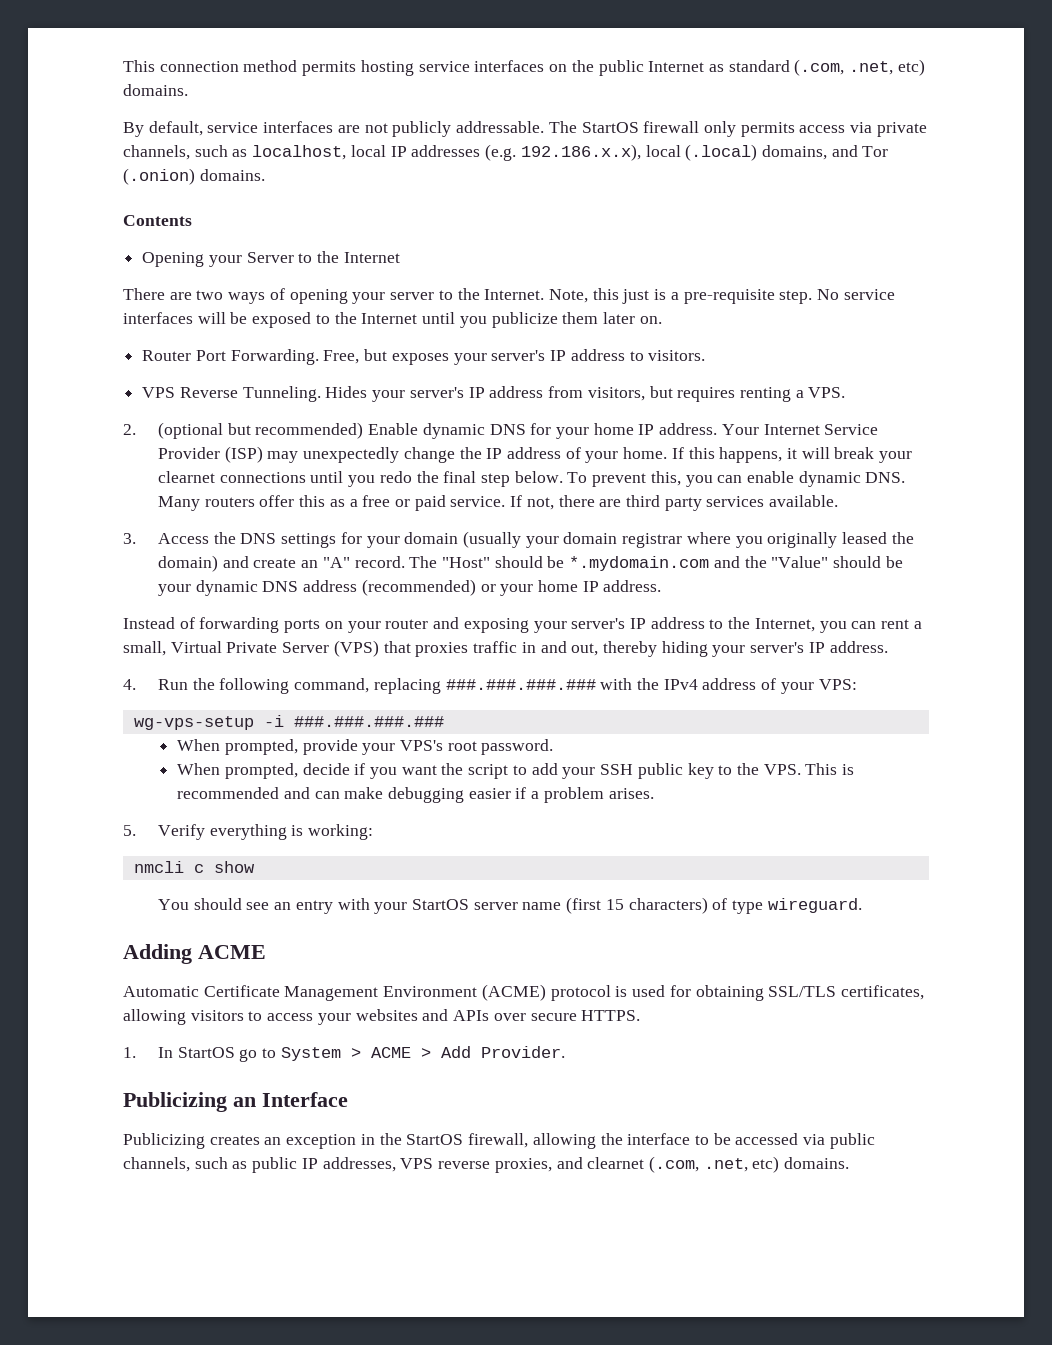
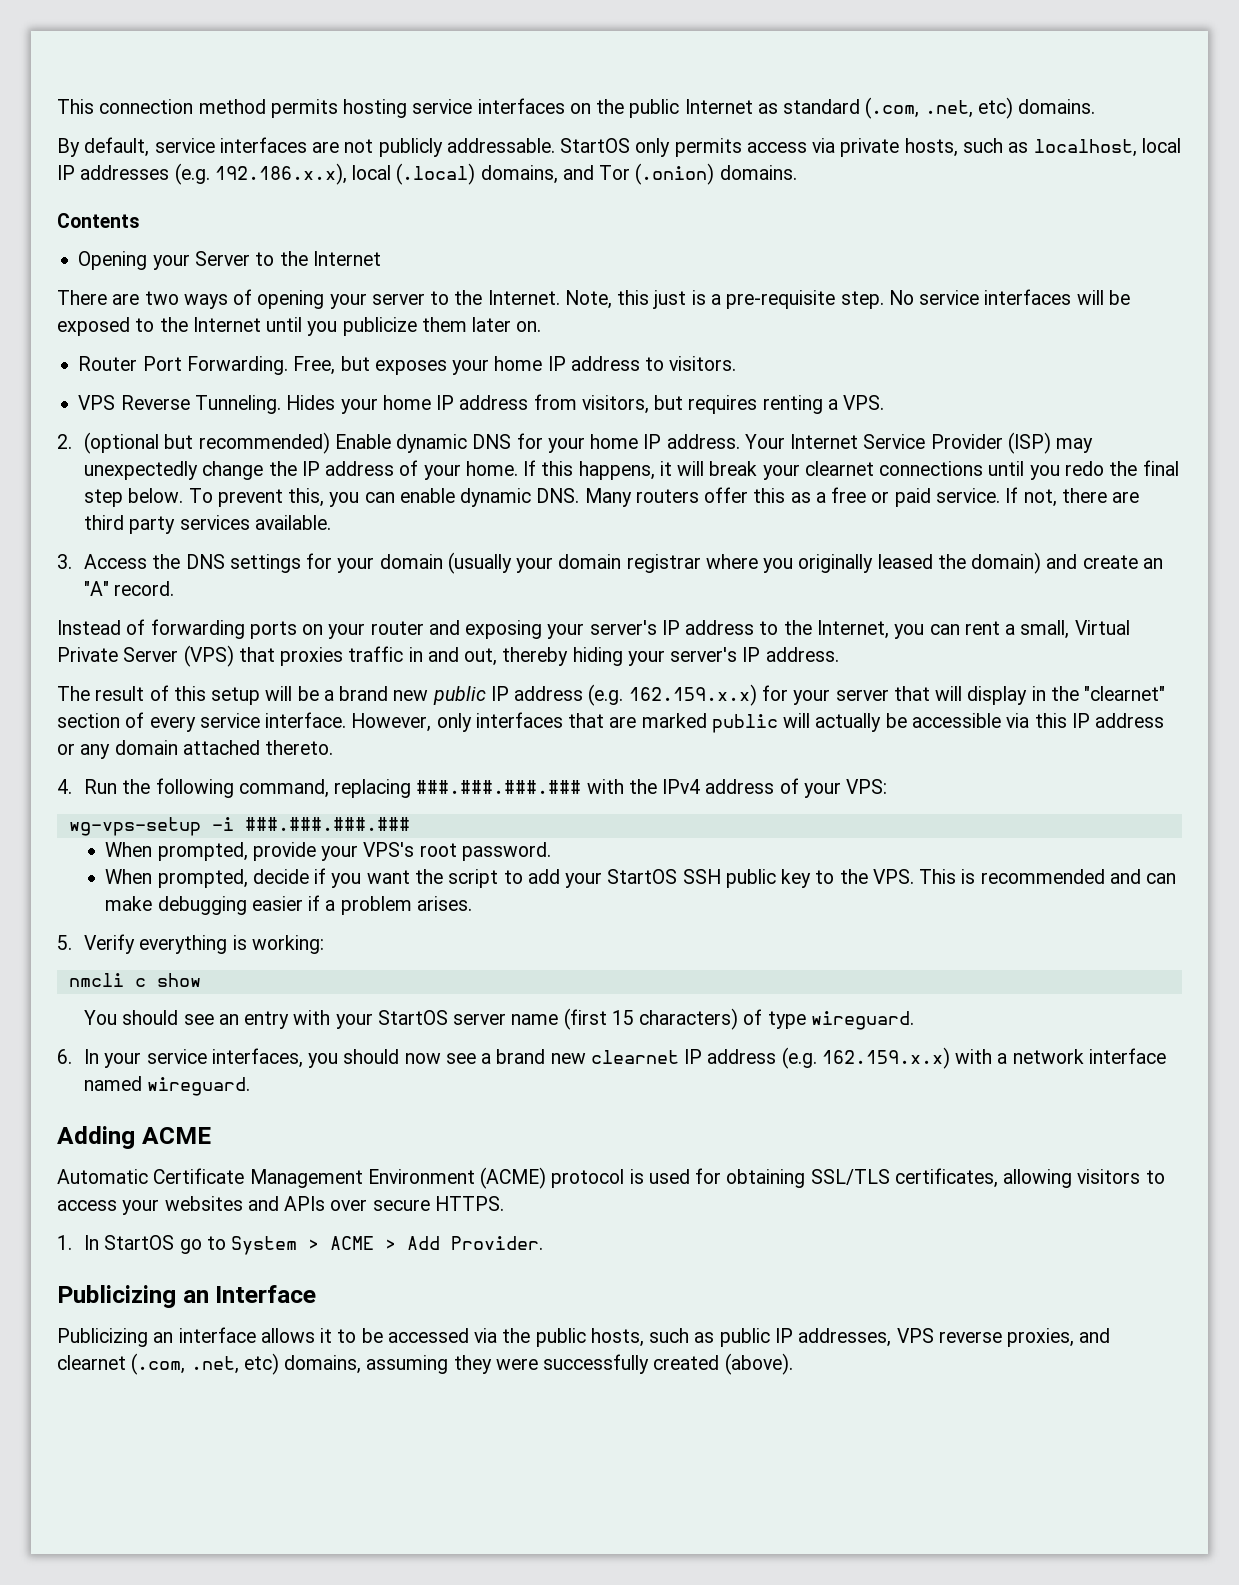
- The StartOS firewall only permits access via private channels, such as localhost, local IP addresses (e.g. 192.186.x.x), local (.local) domains, and Tor (.onion) domains.
+ StartOS only permits access via private hosts, such as localhost, local IP addresses (e.g. 192.186.x.x), local (.local) domains, and Tor (.onion) domains.
- Free, but exposes your server's IP address to visitors.
+ Free, but exposes your home IP address to visitors.
- Hides your server's IP address from visitors, but requires renting a VPS.
+ Hides your home IP address from visitors, but requires renting a VPS.
- The "Host" should be *.mydomain.com and the "Value" should be your dynamic DNS address (recommended) or your home IP address.
+ The result of this setup will be a brand new public IP address (e.g. 162.159.x.x) for your server that will display in the "clearnet" section of every service interface. However, only interfaces that are marked public will actually be accessible via this IP address or any domain attached thereto.
- When prompted, decide if you want the script to add your SSH public key to the VPS. This is recommended and can make debugging easier if a problem arises.
+ When prompted, decide if you want the script to add your StartOS SSH public key to the VPS. This is recommended and can make debugging easier if a problem arises.
+ 6. In your service interfaces, you should now see a brand new clearnet IP address (e.g. 162.159.x.x) with a network interface named wireguard.
- Publicizing creates an exception in the StartOS firewall, allowing the interface to be accessed via public channels, such as public IP addresses, VPS reverse proxies, and clearnet (.com, .net, etc) domains.
+ Publicizing an interface allows it to be accessed via the public hosts, such as public IP addresses, VPS reverse proxies, and clearnet (.com, .net, etc) domains, assuming they were successfully created (above).

